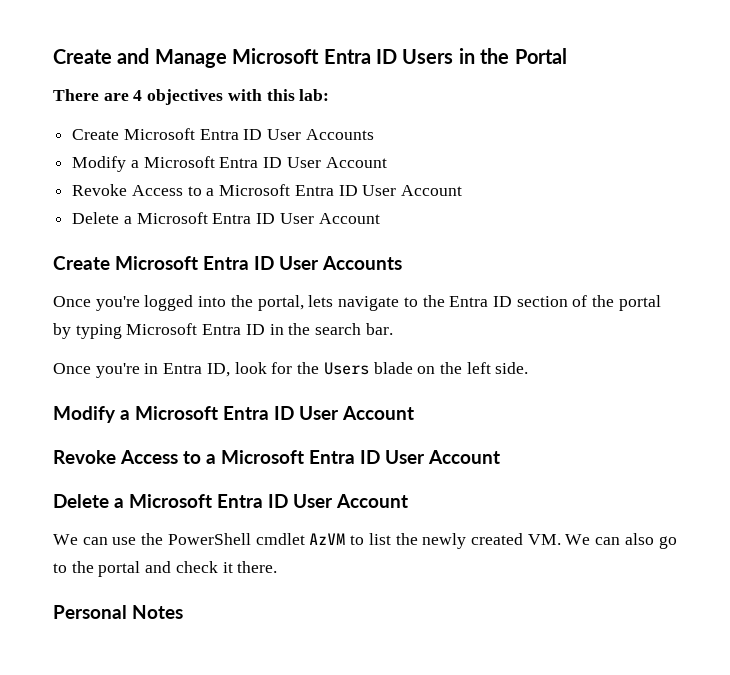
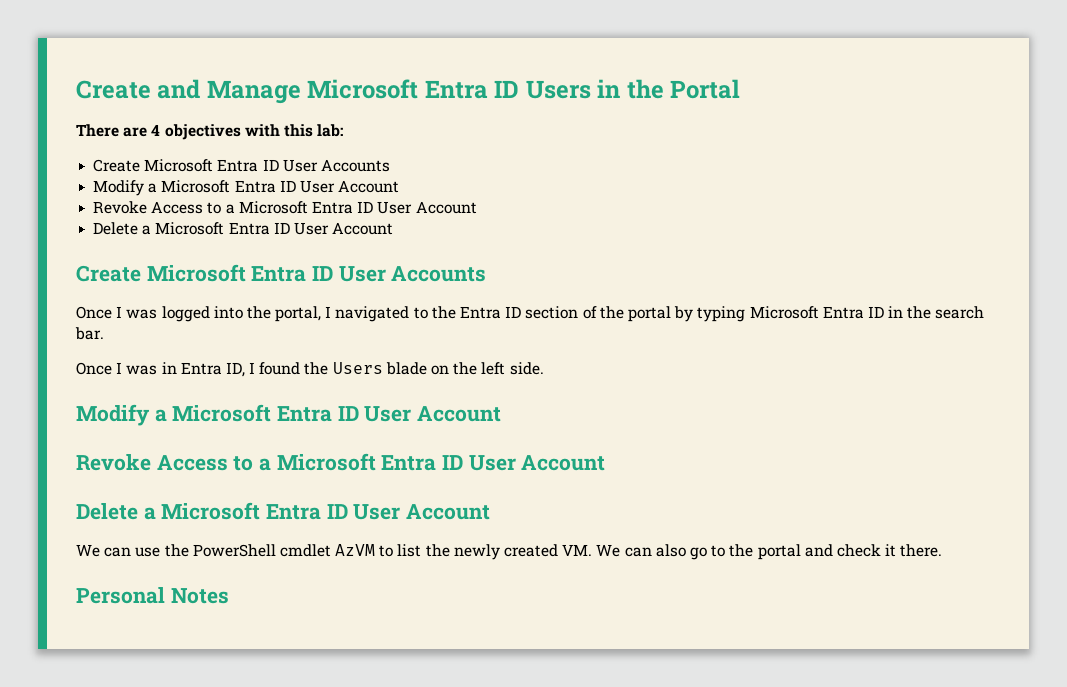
- Once you're logged into the portal, lets navigate to the Entra ID section of the portal by typing Microsoft Entra ID in the search bar.
+ Once I was logged into the portal, I navigated to the Entra ID section of the portal by typing Microsoft Entra ID in the search bar.
- Once you're in Entra ID, look for the Users blade on the left side.
+ Once I was in Entra ID, I found the Users blade on the left side.

